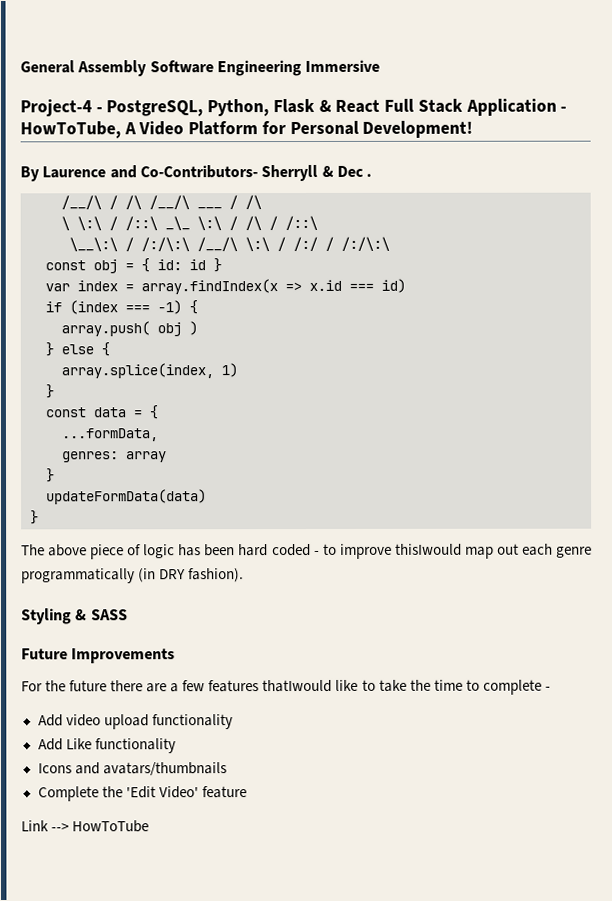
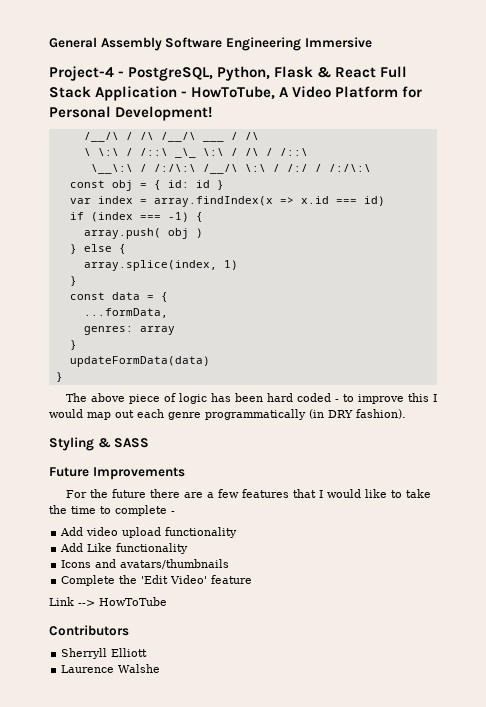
- By Laurence and Co-Contributors- Sherryll & Dec .
- The above piece of logic has been hard coded - to improve thisIwould map out each genre programmatically (in DRY fashion).
+ The above piece of logic has been hard coded - to improve this I would map out each genre programmatically (in DRY fashion).
- For the future there are a few features thatIwould like to take the time to complete -
+ For the future there are a few features that I would like to take the time to complete -
+ Contributors
+ Sherryll Elliott
+ Laurence Walshe

